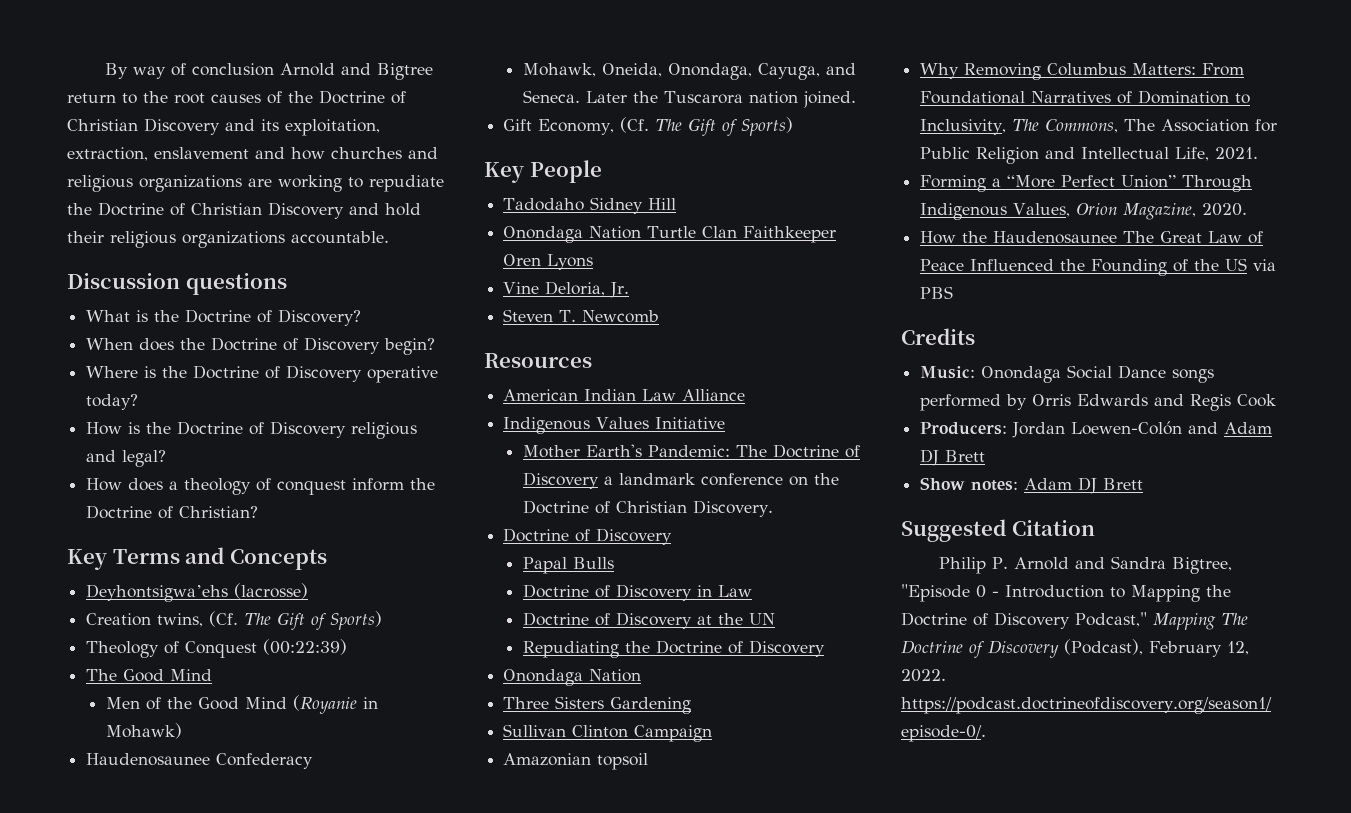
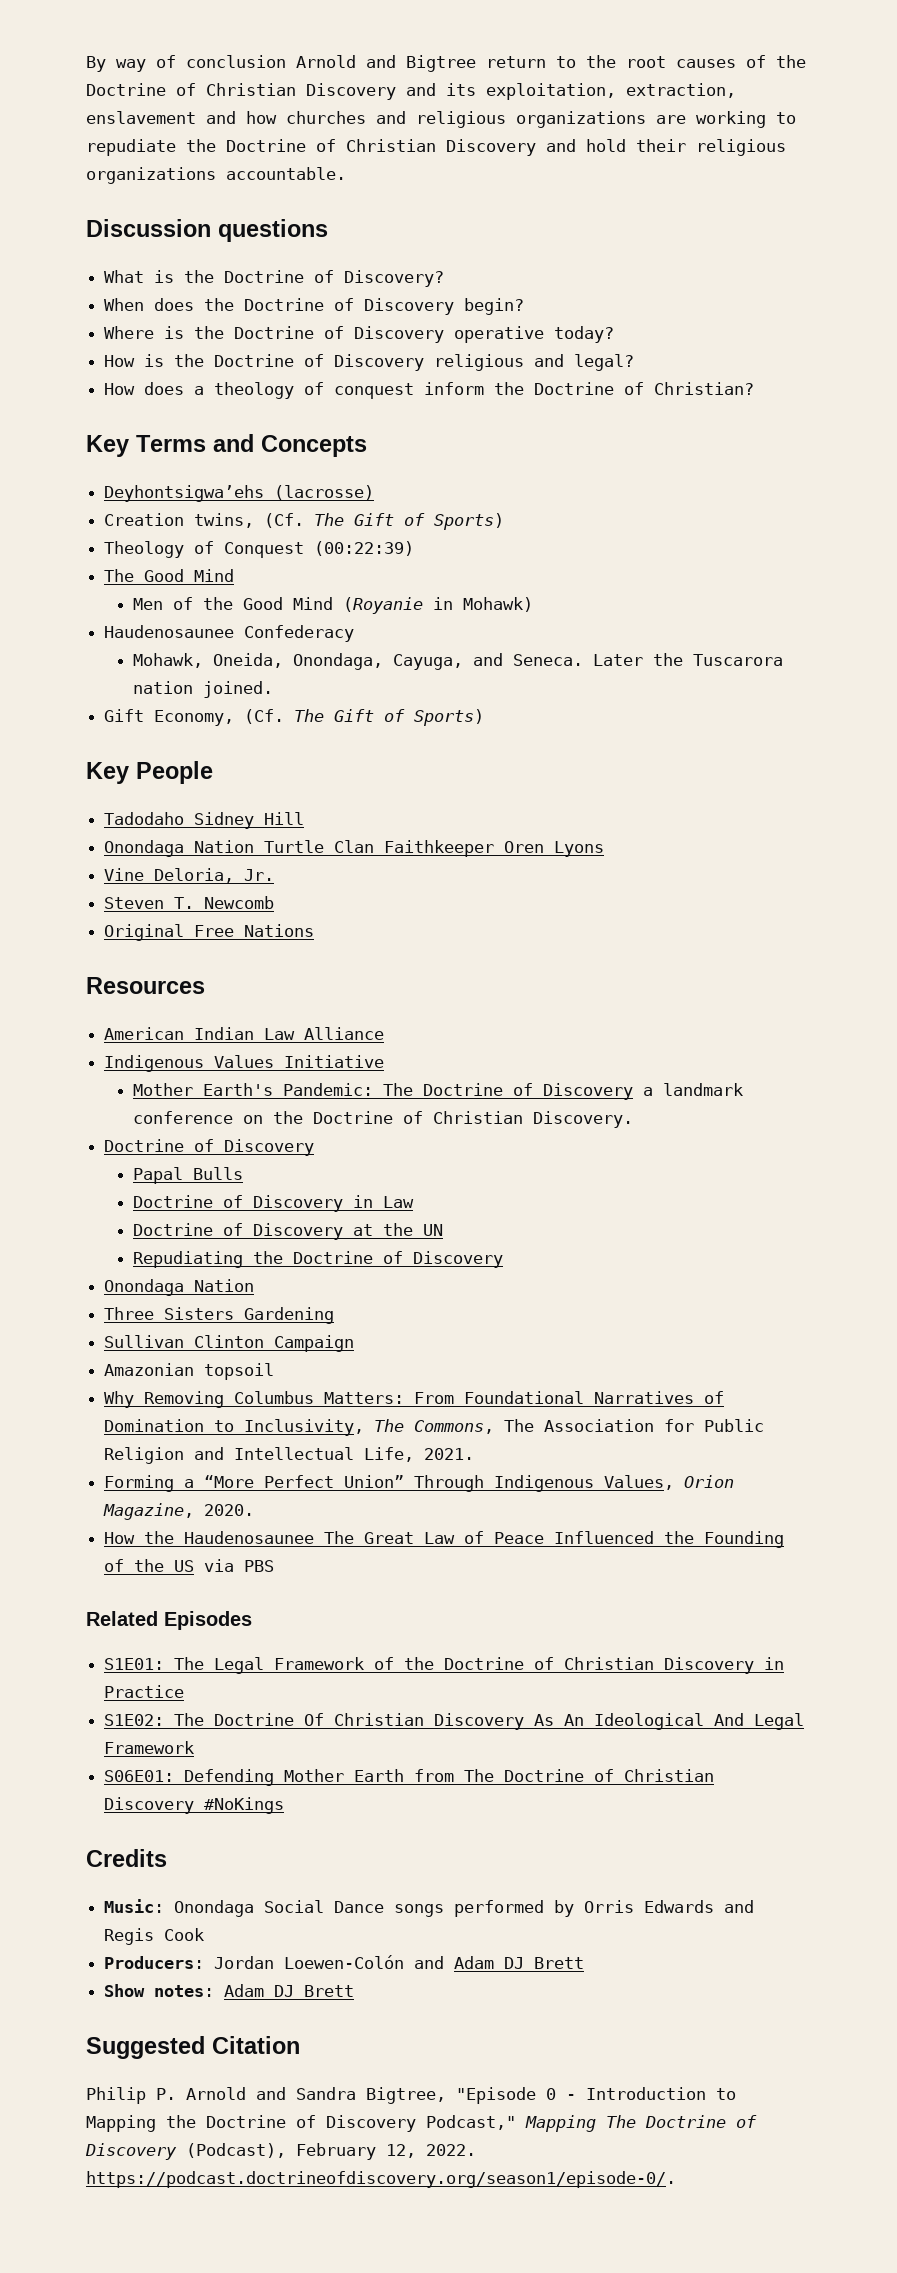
+ Original Free Nations
+ Related Episodes
+ S1E01: The Legal Framework of the Doctrine of Christian Discovery in Practice
+ S1E02: The Doctrine Of Christian Discovery As An Ideological And Legal Framework
+ S06E01: Defending Mother Earth from The Doctrine of Christian Discovery #NoKings

